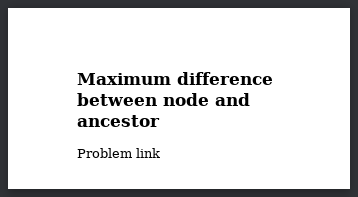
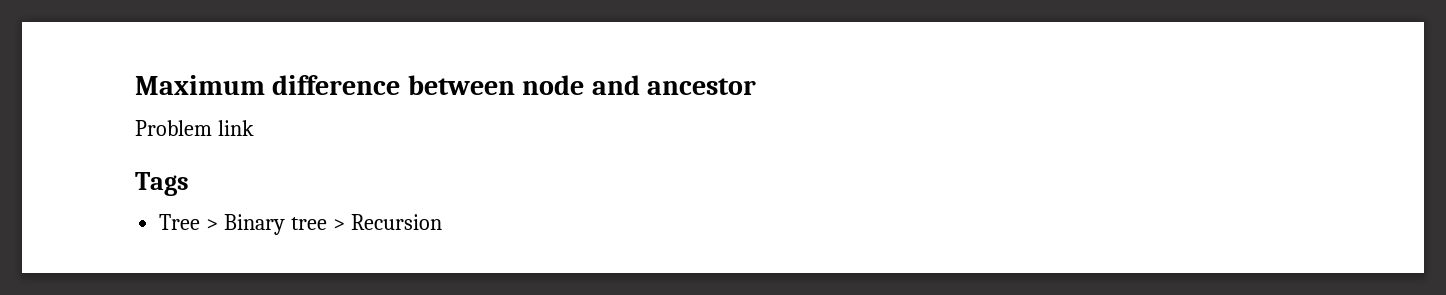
+ Tags
+ Tree > Binary tree > Recursion

